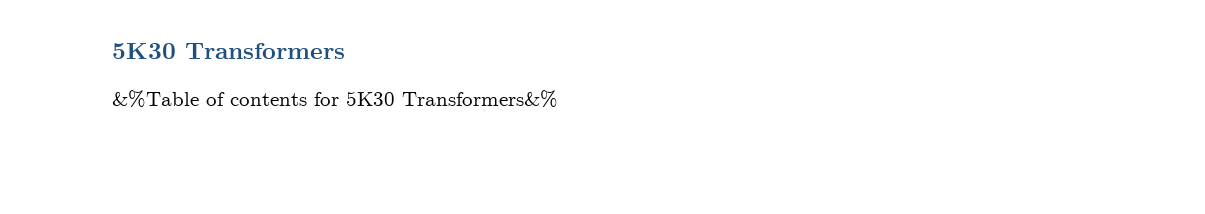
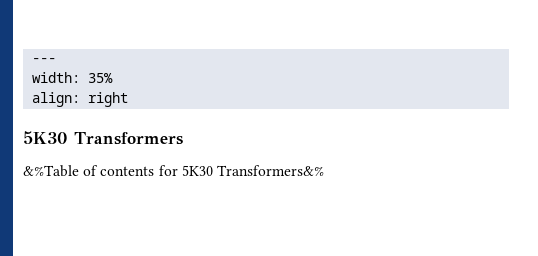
+ ---
+ width: 35%
+ align: right

